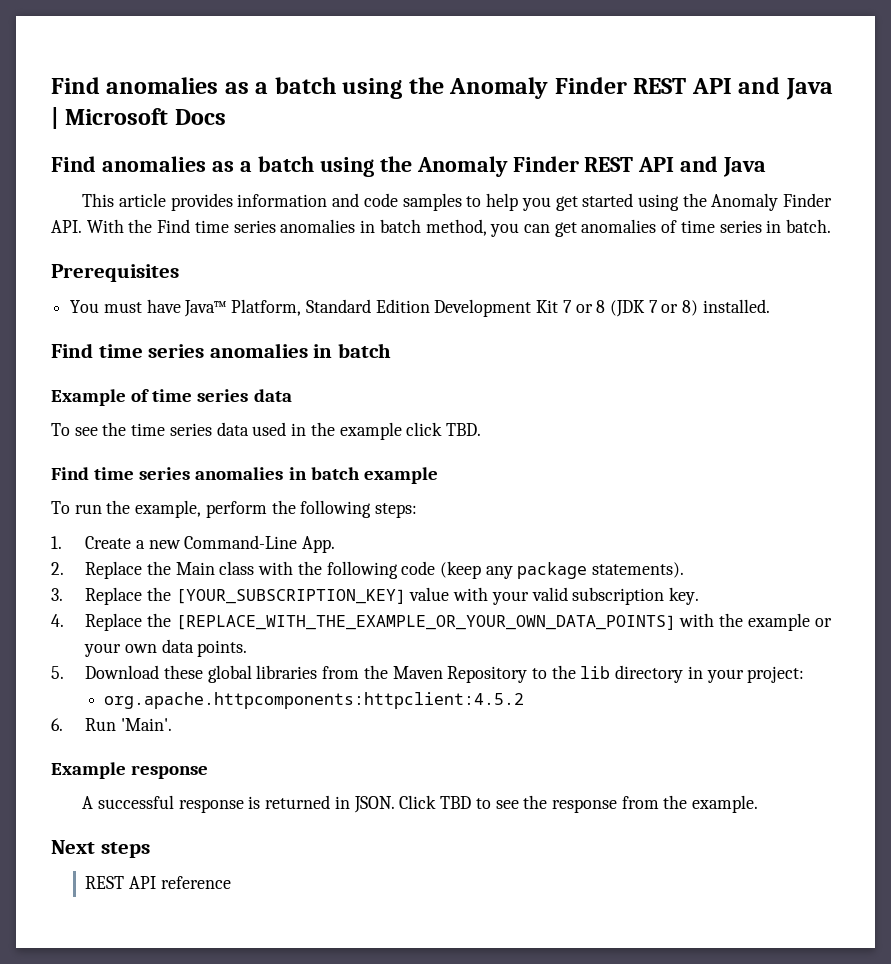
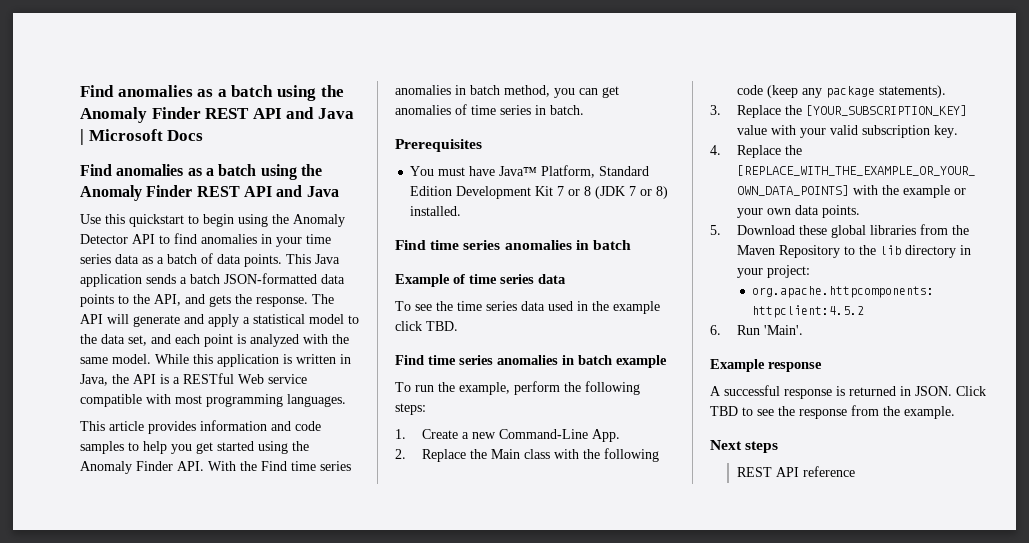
+ Use this quickstart to begin using the Anomaly Detector API to find anomalies in your time series data as a batch of data points. This Java application sends a batch JSON-formatted data points to the API, and gets the response. The API will generate and apply a statistical model to the data set, and each point is analyzed with the same model. While this application is written in Java, the API is a RESTful Web service compatible with most programming languages.

